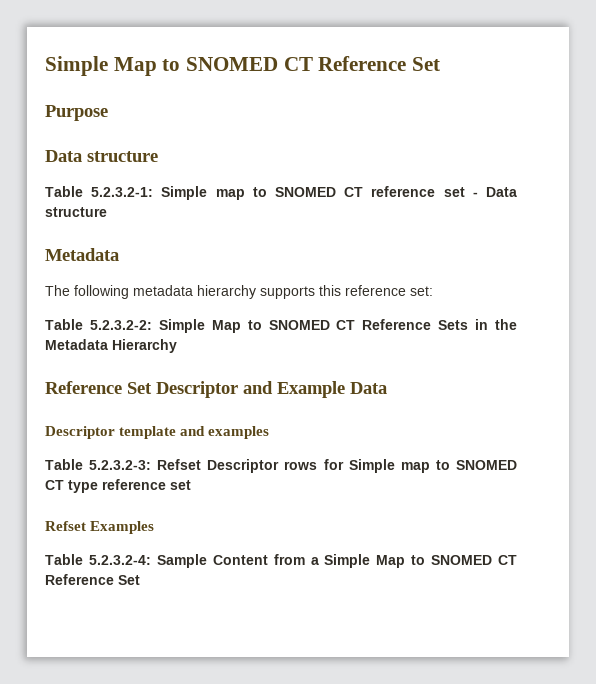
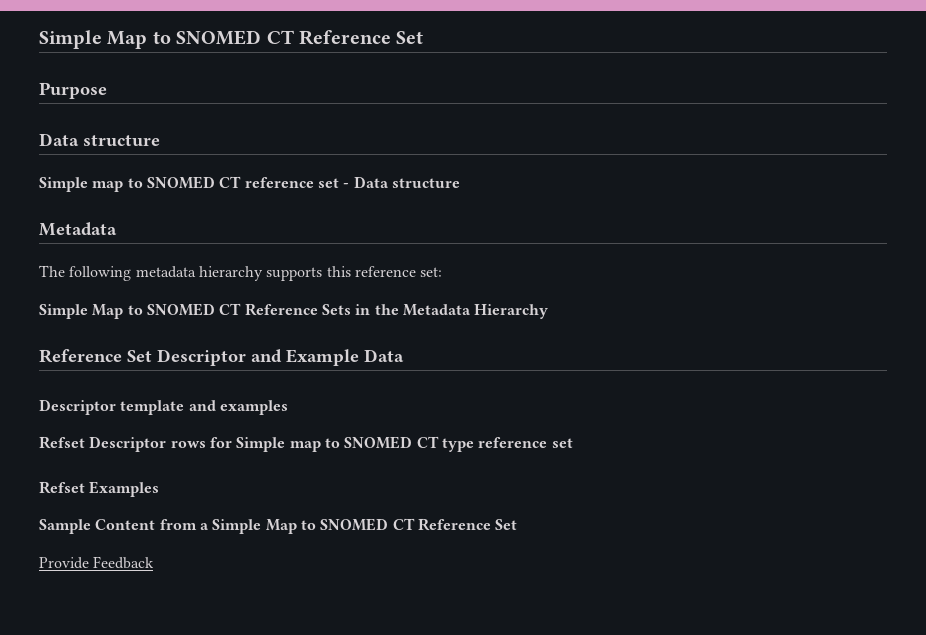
- Table 5.2.3.2-1: Simple map to SNOMED CT reference set - Data structure
+ Simple map to SNOMED CT reference set - Data structure
- Table 5.2.3.2-2: Simple Map to SNOMED CT Reference Sets in the Metadata Hierarchy
+ Simple Map to SNOMED CT Reference Sets in the Metadata Hierarchy
- Table 5.2.3.2-3: Refset Descriptor rows for Simple map to SNOMED CT type reference set
+ Refset Descriptor rows for Simple map to SNOMED CT type reference set
- Table 5.2.3.2-4: Sample Content from a Simple Map to SNOMED CT Reference Set
+ Sample Content from a Simple Map to SNOMED CT Reference Set
+ Provide Feedback

